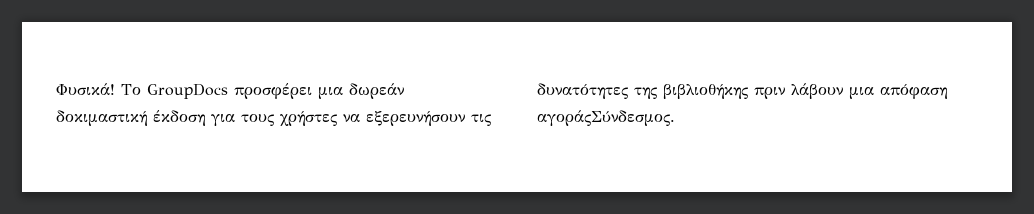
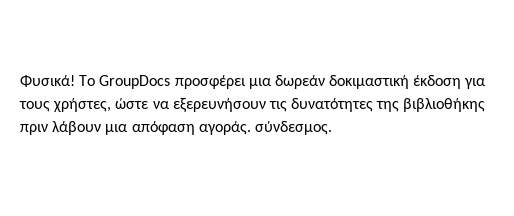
- Το GroupDocs προσφέρει μια δωρεάν δοκιμαστική έκδοση για τους χρήστες να εξερευνήσουν τις δυνατότητες της βιβλιοθήκης πριν λάβουν μια απόφαση αγοράςΣύνδεσμος.
+ Το GroupDocs προσφέρει μια δωρεάν δοκιμαστική έκδοση για τους χρήστες, ώστε να εξερευνήσουν τις δυνατότητες της βιβλιοθήκης πριν λάβουν μια απόφαση αγοράς. σύνδεσμος.

